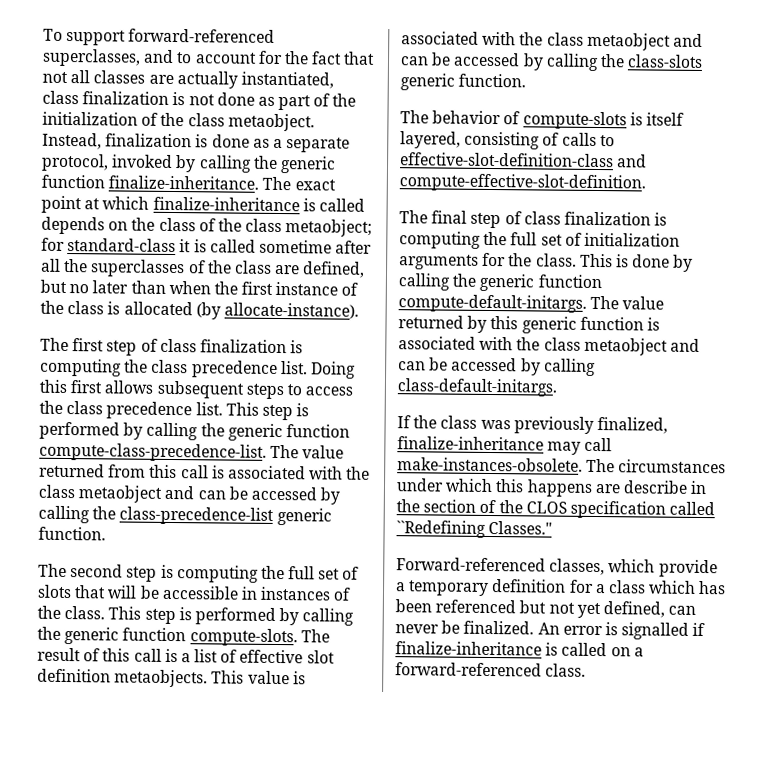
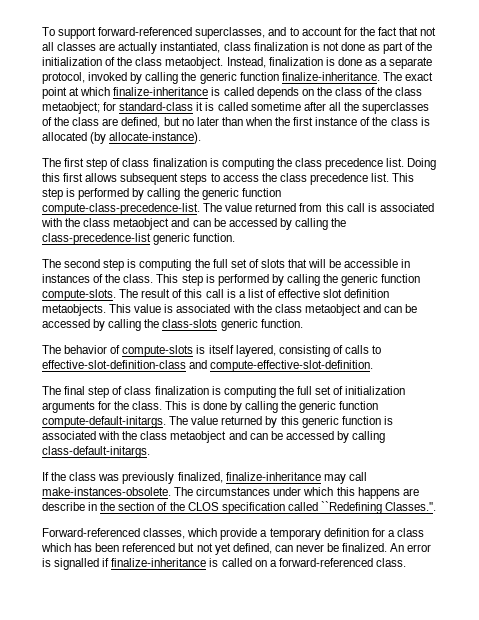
- The circumstances under which this happens are describe in the section of the CLOS specification called ``Redefining Classes.''
+ The circumstances under which this happens are describe in the section of the CLOS specification called ``Redefining Classes.''.

